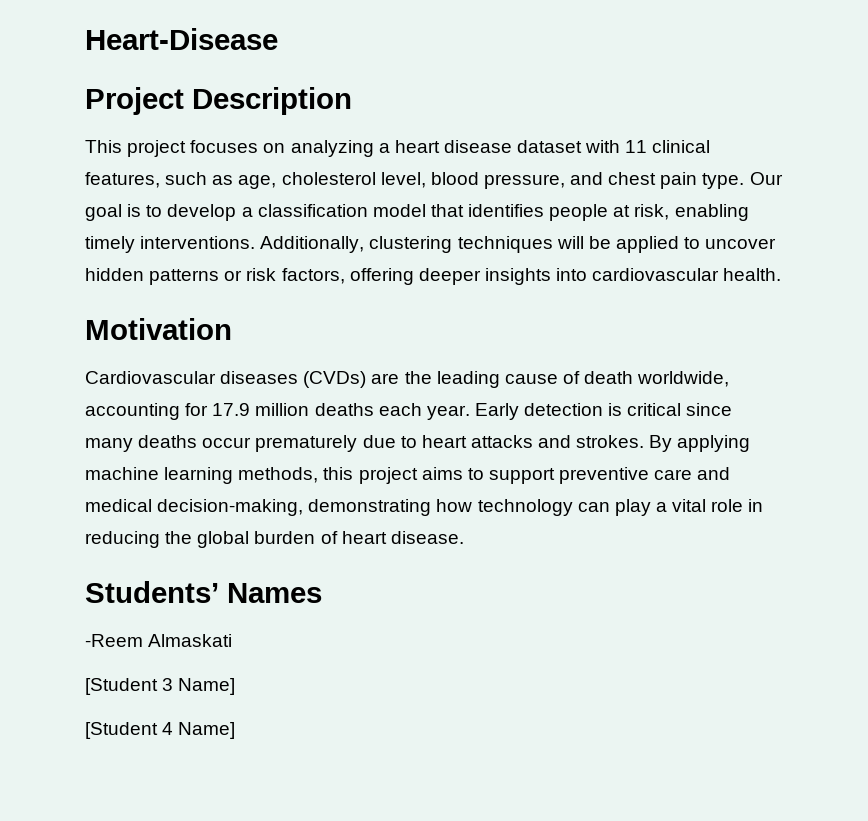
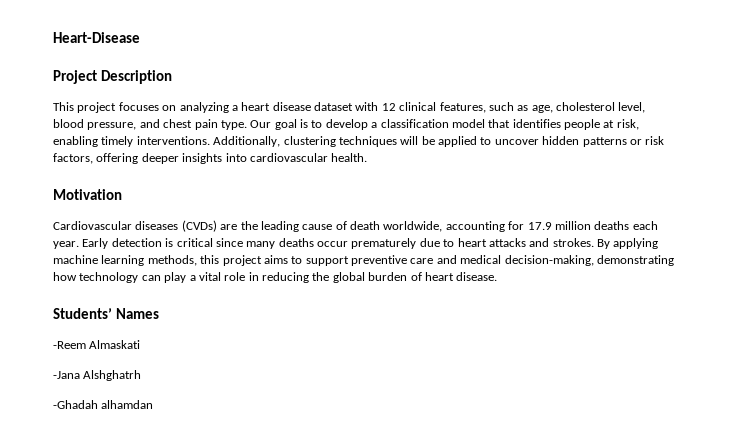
- This project focuses on analyzing a heart disease dataset with 11 clinical features, such as age, cholesterol level, blood pressure, and chest pain type.
+ This project focuses on analyzing a heart disease dataset with 12 clinical features, such as age, cholesterol level, blood pressure, and chest pain type.
- [Student 3 Name]
- [Student 4 Name]
+ -Jana Alshghatrh
+ -Ghadah alhamdan

